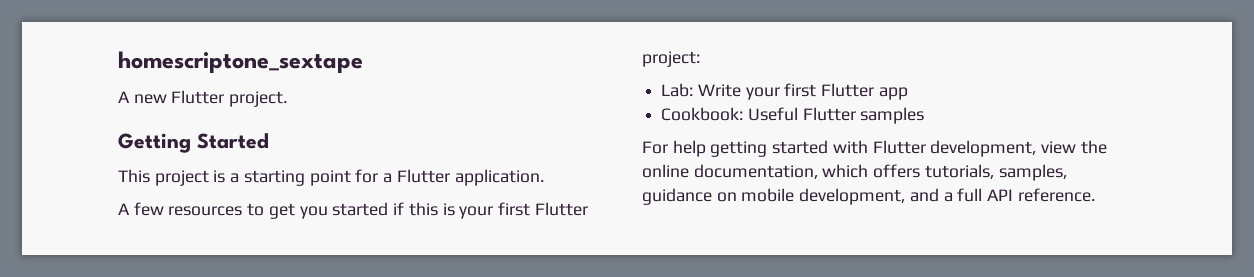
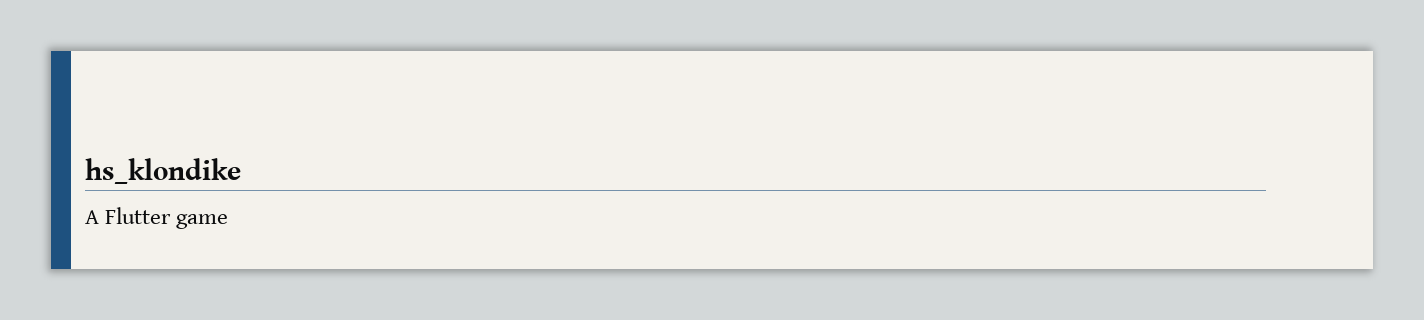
- homescriptone_sextape
- A new Flutter project.
- Getting Started
- This project is a starting point for a Flutter application.
- A few resources to get you started if this is your first Flutter project:
- Lab: Write your first Flutter app
- Cookbook: Useful Flutter samples
- For help getting started with Flutter development, view the online documentation, which offers tutorials, samples, guidance on mobile development, and a full API reference.
+ hs_klondike
+ A Flutter game

